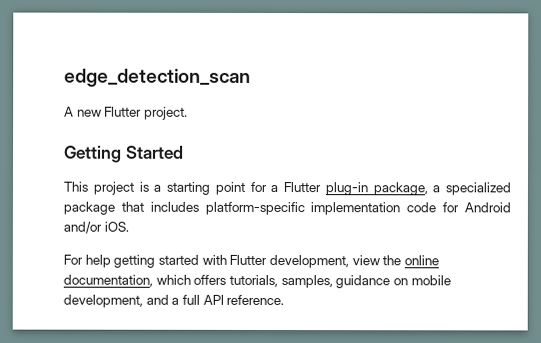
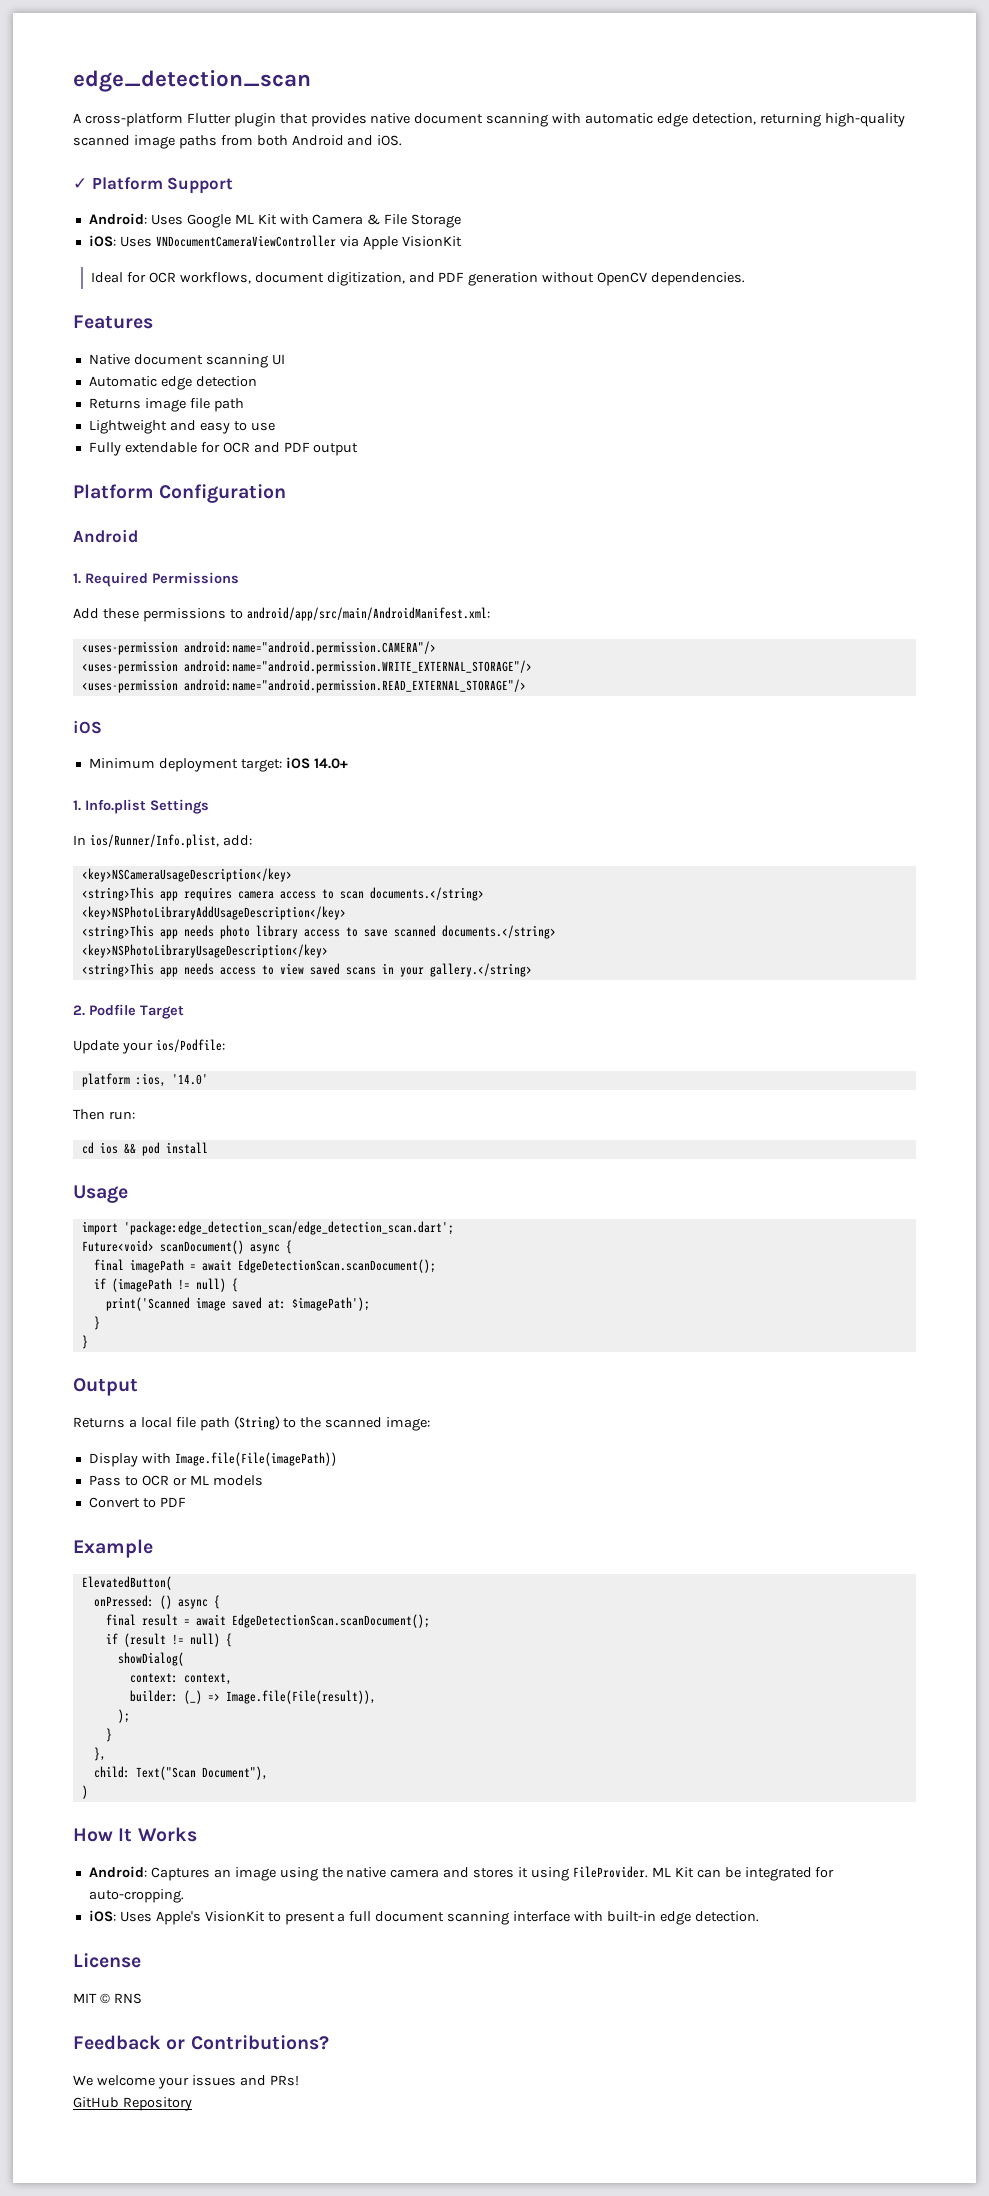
- A new Flutter project.
- Getting Started
- This project is a starting point for a Flutter plug-in package, a specialized package that includes platform-specific implementation code for Android and/or iOS.
- For help getting started with Flutter development, view the online documentation, which offers tutorials, samples, guidance on mobile development, and a full API reference.
+ A cross-platform Flutter plugin that provides native document scanning with automatic edge detection, returning high-quality scanned image paths from both Android and iOS.
+ ✓ Platform Support
+ Android: Uses Google ML Kit with Camera & File Storage
+ iOS: Uses VNDocumentCameraViewController via Apple VisionKit
+ Ideal for OCR workflows, document digitization, and PDF generation without OpenCV dependencies.
+ Features
+ Native document scanning UI
+ Automatic edge detection
+ Returns image file path
+ Lightweight and easy to use
+ Fully extendable for OCR and PDF output
+ Platform Configuration
+ Android
+ 1. Required Permissions
+ Add these permissions to android/app/src/main/AndroidManifest.xml:
+ <uses-permission android:name="android.permission.CAMERA"/>
+ <uses-permission android:name="android.permission.WRITE_EXTERNAL_STORAGE"/>
+ <uses-permission android:name="android.permission.READ_EXTERNAL_STORAGE"/>
+ iOS
+ Minimum deployment target: iOS 14.0+
+ 1. Info.plist Settings
+ In ios/Runner/Info.plist, add:
+ <key>NSCameraUsageDescription</key>
+ <string>This app requires camera access to scan documents.</string>
+ <key>NSPhotoLibraryAddUsageDescription</key>
+ <string>This app needs photo library access to save scanned documents.</string>
+ <key>NSPhotoLibraryUsageDescription</key>
+ <string>This app needs access to view saved scans in your gallery.</string>
+ 2. Podfile Target
+ Update your ios/Podfile:
+ platform :ios, '14.0'
+ Then run:
+ cd ios && pod install
+ Usage
+ import 'package:edge_detection_scan/edge_detection_scan.dart';
+ Future<void> scanDocument() async {
+ final imagePath = await EdgeDetectionScan.scanDocument();
+ if (imagePath != null) {
+ print('Scanned image saved at: $imagePath');
+ }
+ }
+ Output
+ Returns a local file path (String) to the scanned image:
+ Display with Image.file(File(imagePath))
+ Pass to OCR or ML models
+ Convert to PDF
+ Example
+ ElevatedButton(
+ onPressed: () async {
+ final result = await EdgeDetectionScan.scanDocument();
+ if (result != null) {
+ showDialog(
+ context: context,
+ builder: (_) => Image.file(File(result)),
+ );
+ }
+ },
+ child: Text("Scan Document"),
+ )
+ How It Works
+ Android: Captures an image using the native camera and stores it using FileProvider. ML Kit can be integrated for auto-cropping.
+ iOS: Uses Apple's VisionKit to present a full document scanning interface with built-in edge detection.
+ License
+ MIT © RNS
+ Feedback or Contributions?
+ We welcome your issues and PRs!
+ GitHub Repository

